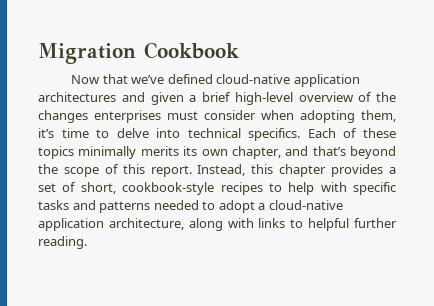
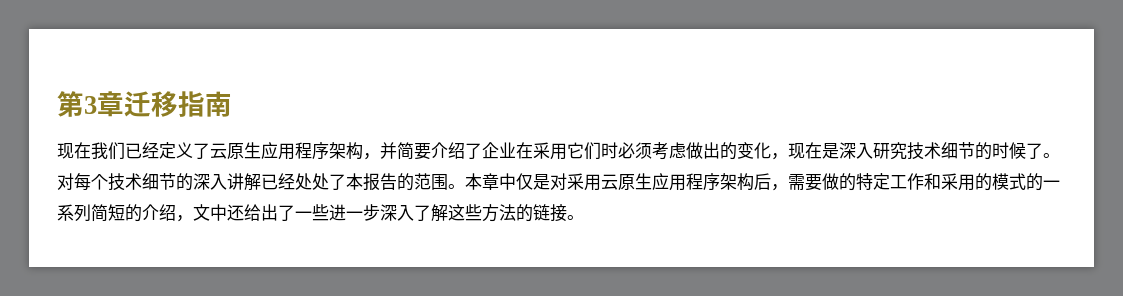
- Migration Cookbook
- Now that we’ve defined cloud-native application architectures and given a brief high-level overview of the changes enterprises must consider when adopting them, it’s time to delve into technical specifics. Each of these topics minimally merits its own chapter, and that’s beyond the scope of this report. Instead, this chapter provides a set of short, cookbook-style recipes to help with specific tasks and patterns needed to adopt a cloud-native application architecture, along with links to helpful further reading.
+ 第3章迁移指南
+ 现在我们已经定义了云原生应用程序架构，并简要介绍了企业在采用它们时必须考虑做出的变化，现在是深入研究技术细节的时候了。对每个技术细节的深入讲解已经处处了本报告的范围。本章中仅是对采用云原生应用程序架构后，需要做的特定工作和采用的模式的一系列简短的介绍，文中还给出了一些进一步深入了解这些方法的链接。

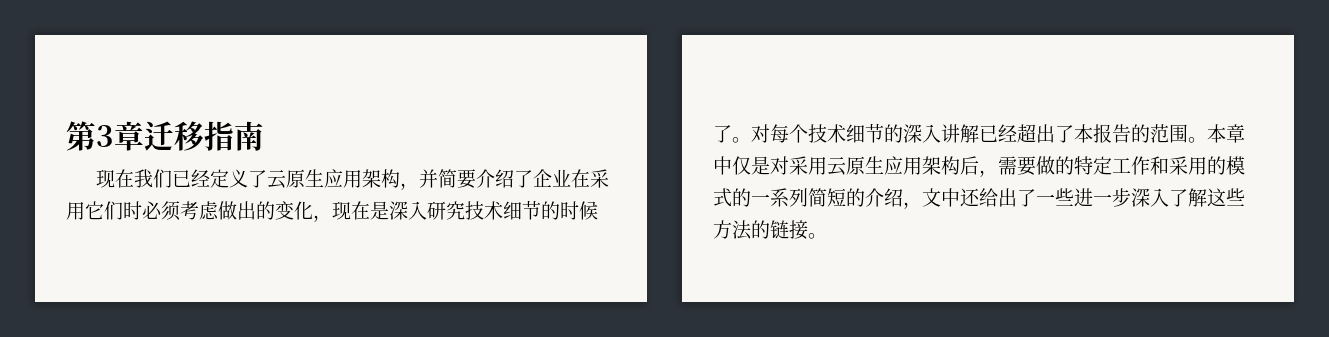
- 现在我们已经定义了云原生应用程序架构，并简要介绍了企业在采用它们时必须考虑做出的变化，现在是深入研究技术细节的时候了。
+ 现在我们已经定义了云原生应用架构，并简要介绍了企业在采用它们时必须考虑做出的变化，现在是深入研究技术细节的时候了。
- 对每个技术细节的深入讲解已经处处了本报告的范围。
+ 对每个技术细节的深入讲解已经超出了本报告的范围。
- 本章中仅是对采用云原生应用程序架构后，需要做的特定工作和采用的模式的一系列简短的介绍，文中还给出了一些进一步深入了解这些方法的链接。
+ 本章中仅是对采用云原生应用架构后，需要做的特定工作和采用的模式的一系列简短的介绍，文中还给出了一些进一步深入了解这些方法的链接。

